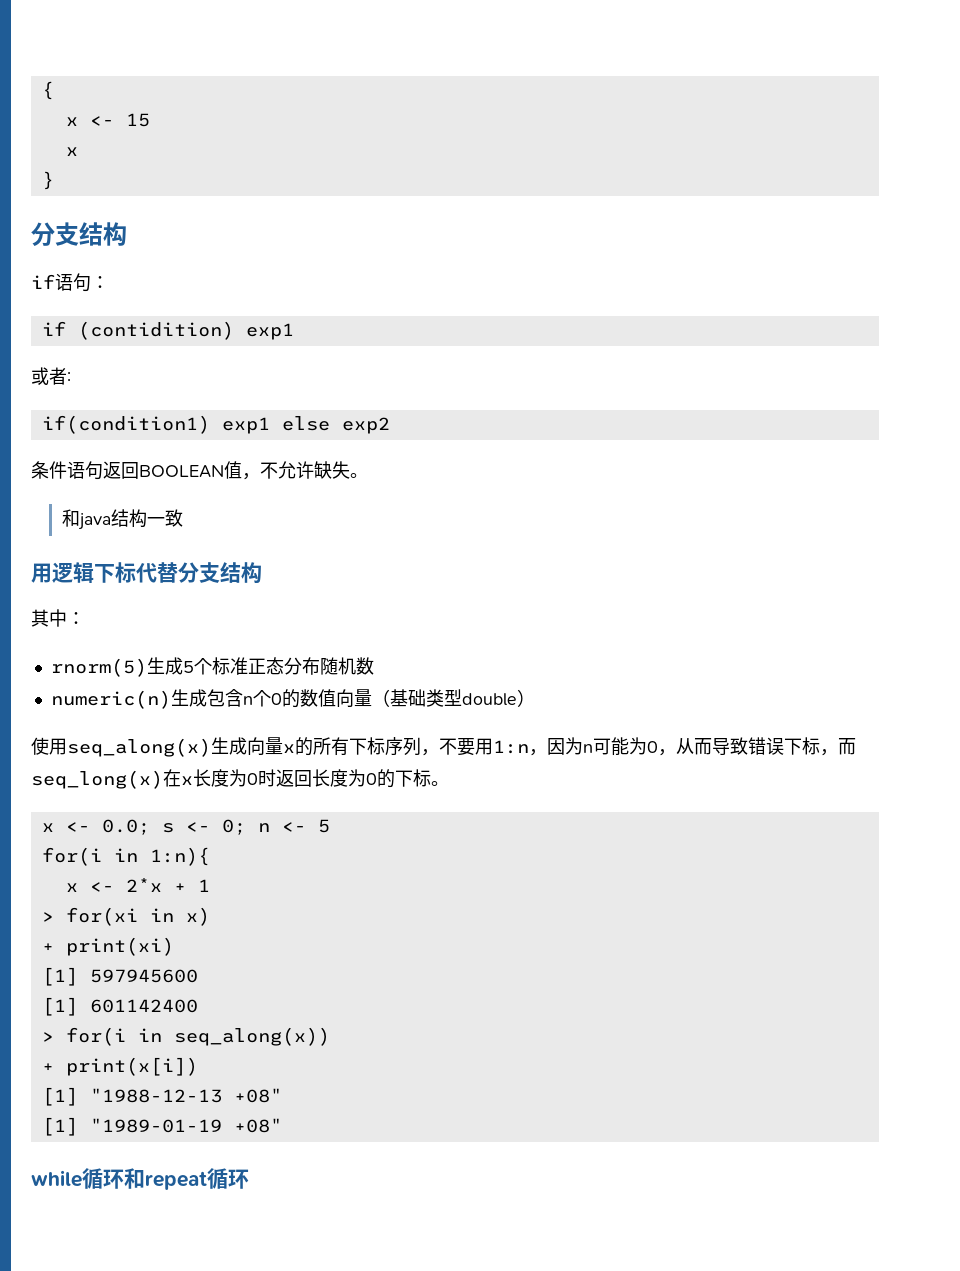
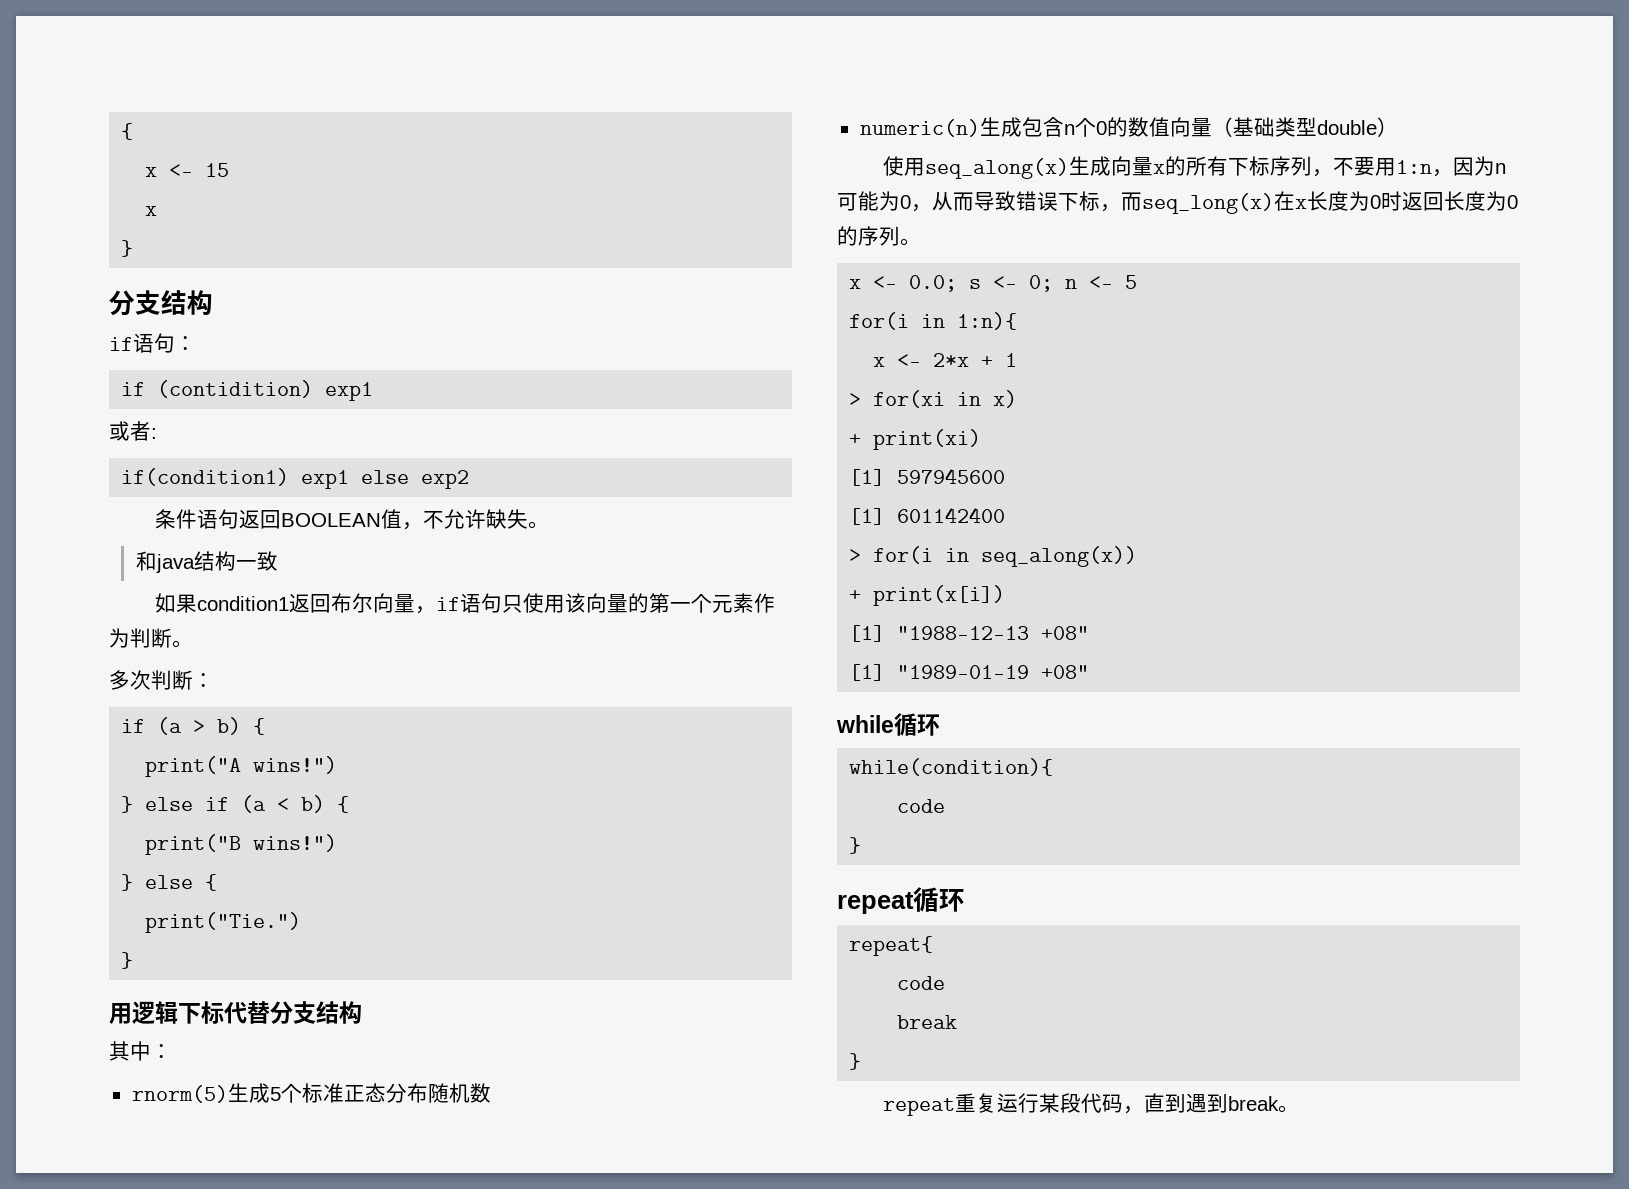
+ 如果condition1返回布尔向量，if语句只使用该向量的第一个元素作为判断。
+ 多次判断：
+ if (a > b) {
+ print("A wins!")
+ } else if (a < b) {
+ print("B wins!")
+ } else {
+ print("Tie.")
+ }
- 使用seq_along(x)生成向量x的所有下标序列，不要用1:n，因为n可能为0，从而导致错误下标，而seq_long(x)在x长度为0时返回长度为0的下标。
+ 使用seq_along(x)生成向量x的所有下标序列，不要用1:n，因为n可能为0，从而导致错误下标，而seq_long(x)在x长度为0时返回长度为0的序列。
- while循环和repeat循环
+ while循环
+ while(condition){
+ code
+ }
+ repeat循环
+ repeat{
+ code
+ break
+ }
+ repeat重复运行某段代码，直到遇到break。

